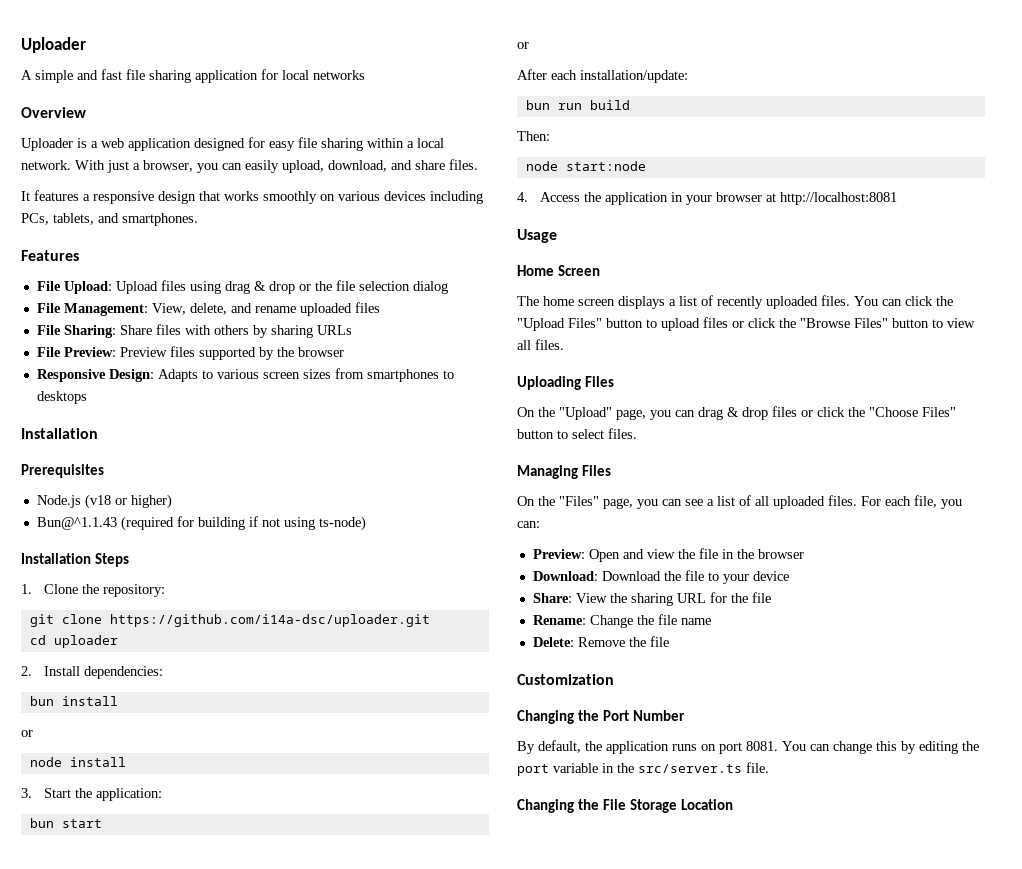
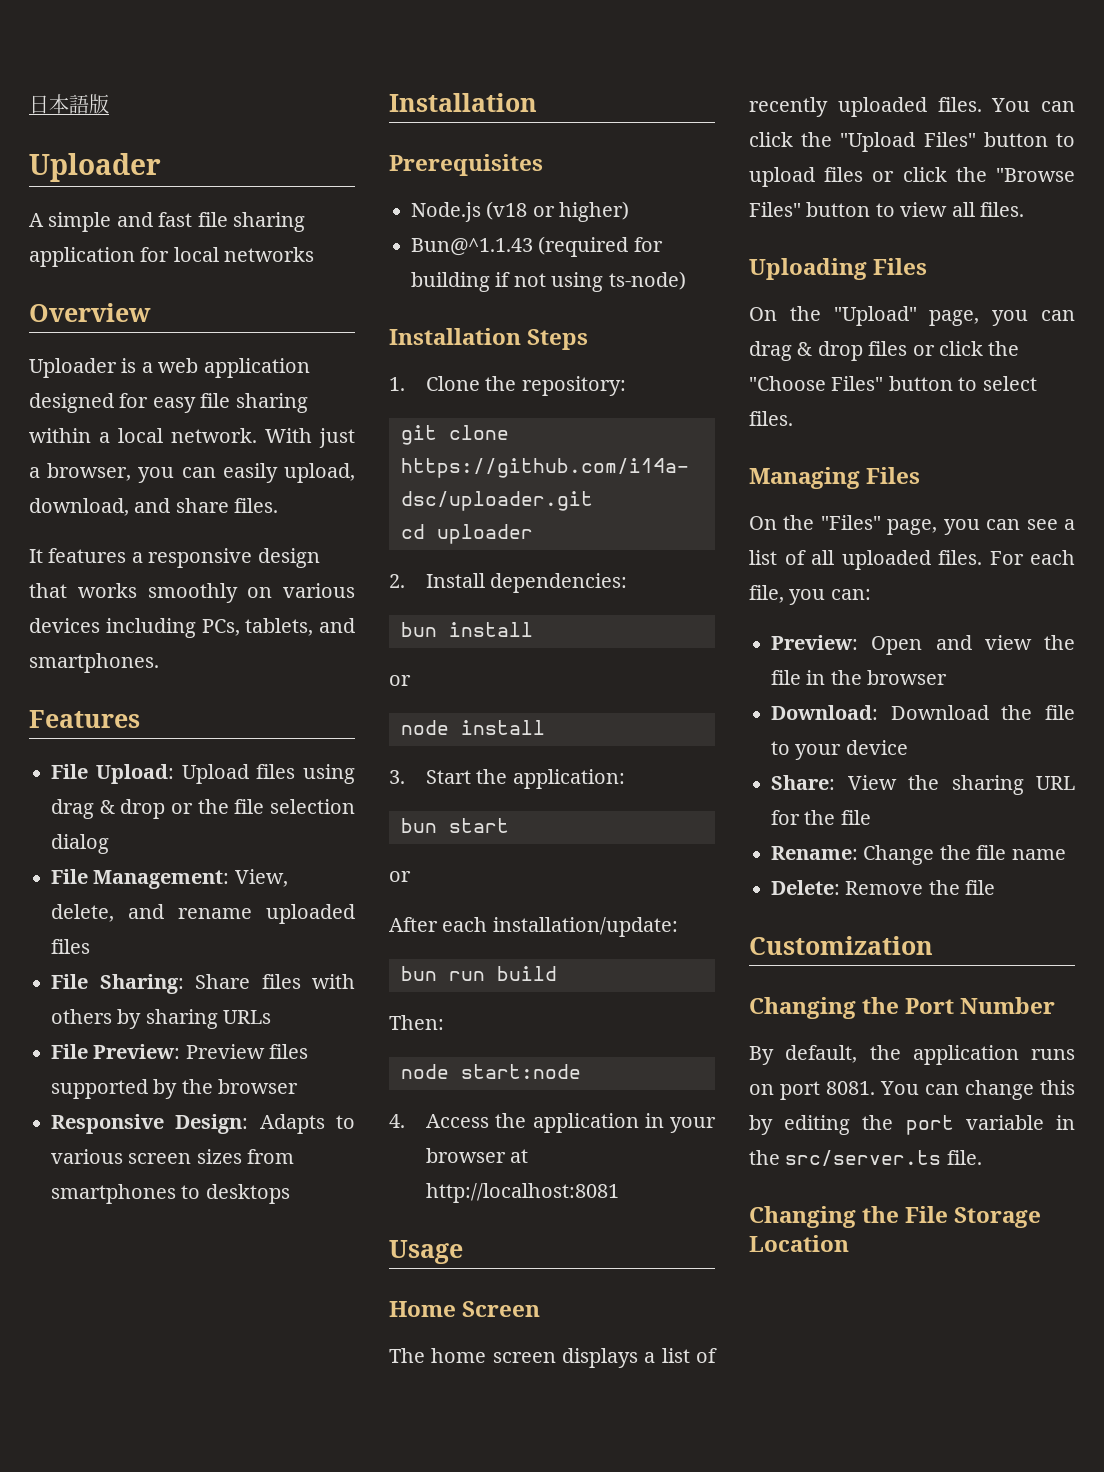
+ 日本語版

